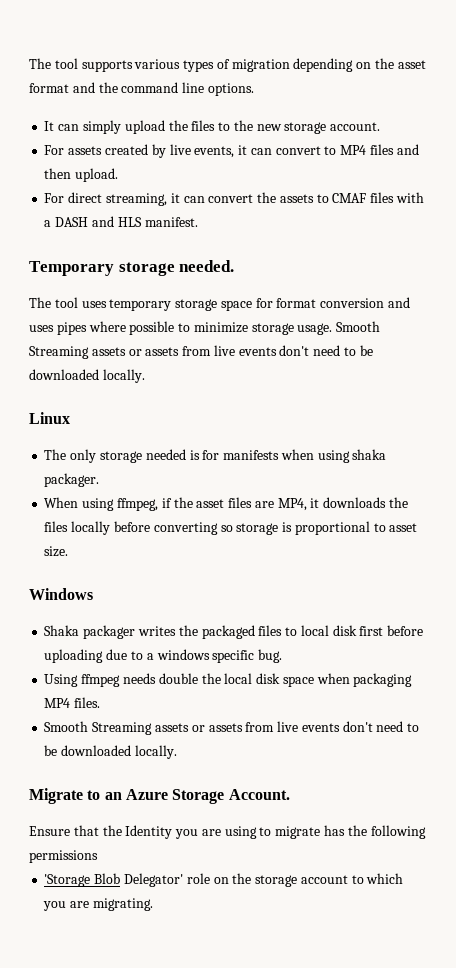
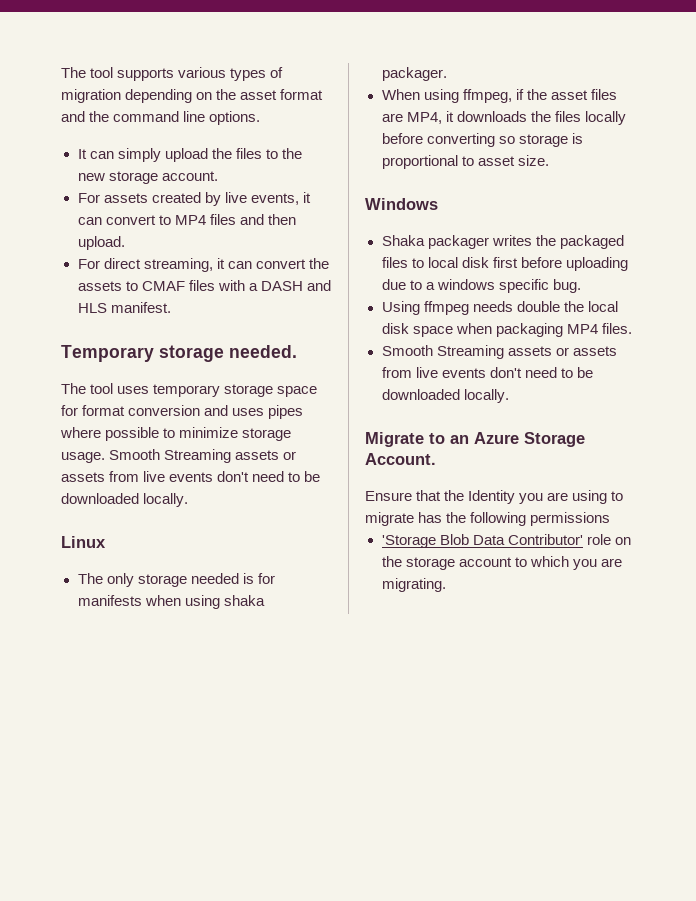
- 'Storage Blob Delegator' role on the storage account to which you are migrating.
+ 'Storage Blob Data Contributor' role on the storage account to which you are migrating.

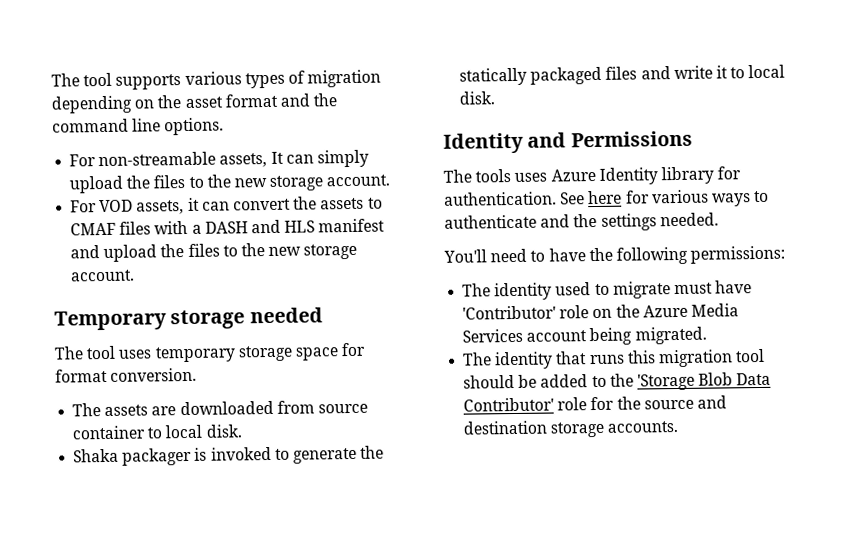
- It can simply upload the files to the new storage account.
+ For non-streamable assets, It can simply upload the files to the new storage account.
- For assets created by live events, it can convert to MP4 files and then upload.
- For direct streaming, it can convert the assets to CMAF files with a DASH and HLS manifest.
+ For VOD assets, it can convert the assets to CMAF files with a DASH and HLS manifest and upload the files to the new storage account.
- Temporary storage needed.
+ Temporary storage needed
- The tool uses temporary storage space for format conversion and uses pipes where possible to minimize storage usage. Smooth Streaming assets or assets from live events don't need to be downloaded locally.
- Linux
- The only storage needed is for manifests when using shaka packager.
- When using ffmpeg, if the asset files are MP4, it downloads the files locally before converting so storage is proportional to asset size.
- Windows
- Shaka packager writes the packaged files to local disk first before uploading due to a windows specific bug.
- Using ffmpeg needs double the local disk space when packaging MP4 files.
- Smooth Streaming assets or assets from live events don't need to be downloaded locally.
- Migrate to an Azure Storage Account.
- Ensure that the Identity you are using to migrate has the following permissions
- 'Storage Blob Data Contributor' role on the storage account to which you are migrating.
+ The tool uses temporary storage space for format conversion.
+ The assets are downloaded from source container to local disk.
+ Shaka packager is invoked to generate the statically packaged files and write it to local disk.
+ Identity and Permissions
+ The tools uses Azure Identity library for authentication. See here for various ways to authenticate and the settings needed.
+ You'll need to have the following permissions:
+ The identity used to migrate must have 'Contributor' role on the Azure Media Services account being migrated.
+ The identity that runs this migration tool should be added to the 'Storage Blob Data Contributor' role for the source and destination storage accounts.

